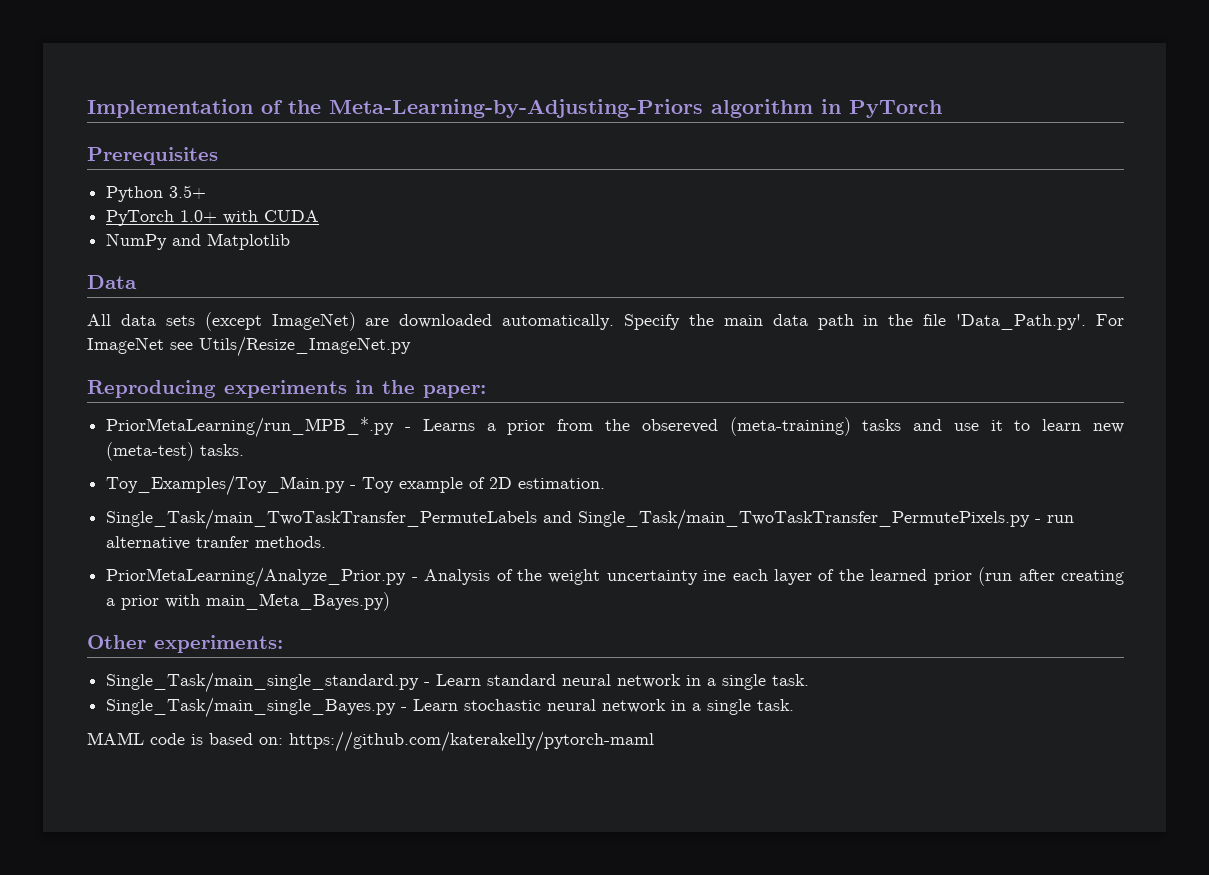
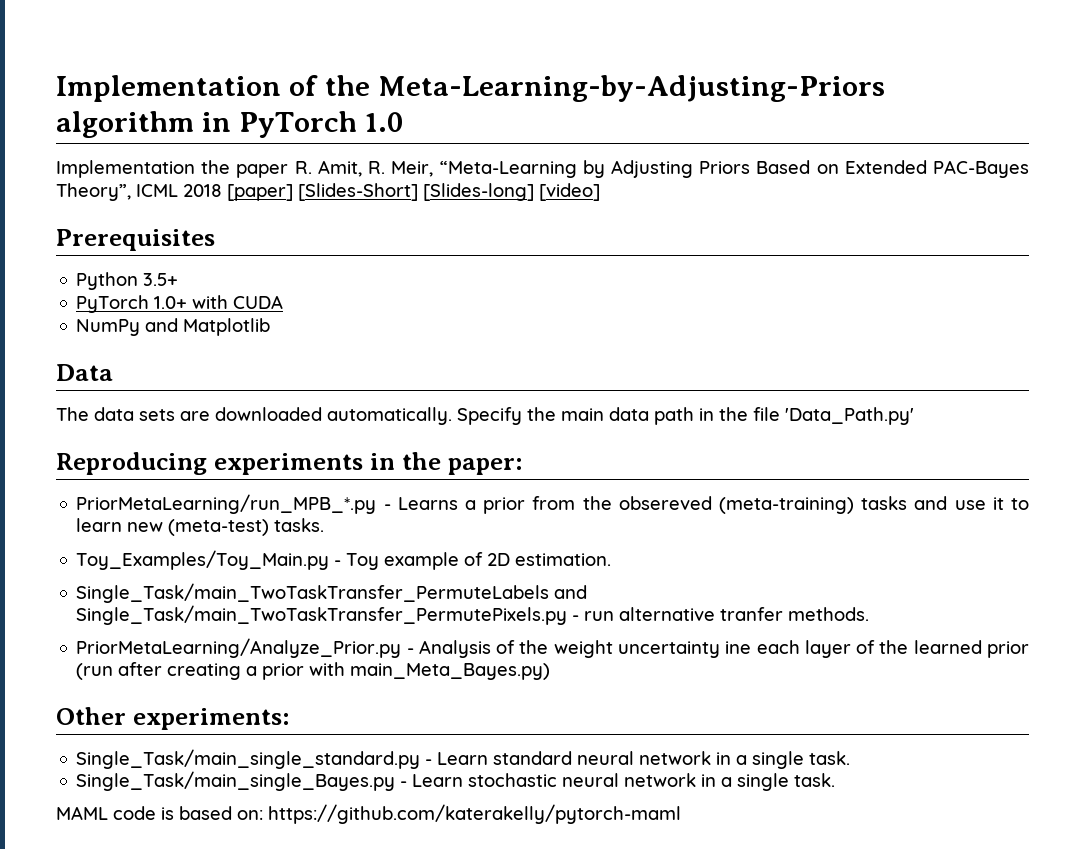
- Implementation of the Meta-Learning-by-Adjusting-Priors algorithm in PyTorch
+ Implementation of the Meta-Learning-by-Adjusting-Priors algorithm in PyTorch 1.0
+ Implementation the paper R. Amit, R. Meir, “Meta-Learning by Adjusting Priors Based on Extended PAC-Bayes Theory”, ICML 2018 [paper] [Slides-Short] [Slides-long] [video]
- All data sets (except ImageNet) are downloaded automatically.
+ The data sets are downloaded automatically.
- Specify the main data path in the file 'Data_Path.py'. For ImageNet see Utils/Resize_ImageNet.py
+ Specify the main data path in the file 'Data_Path.py'

